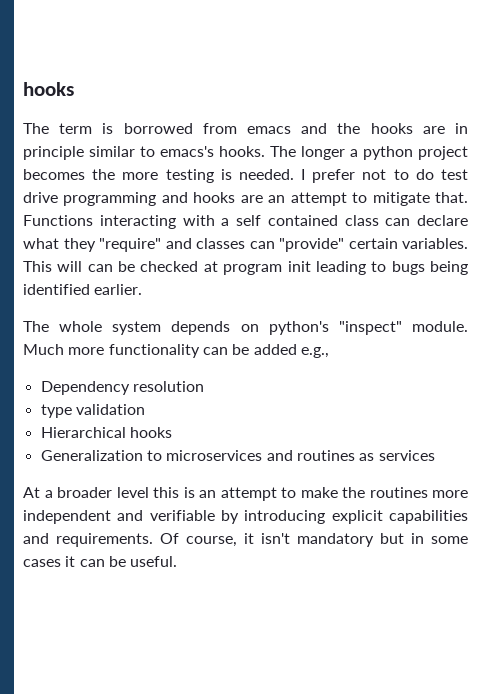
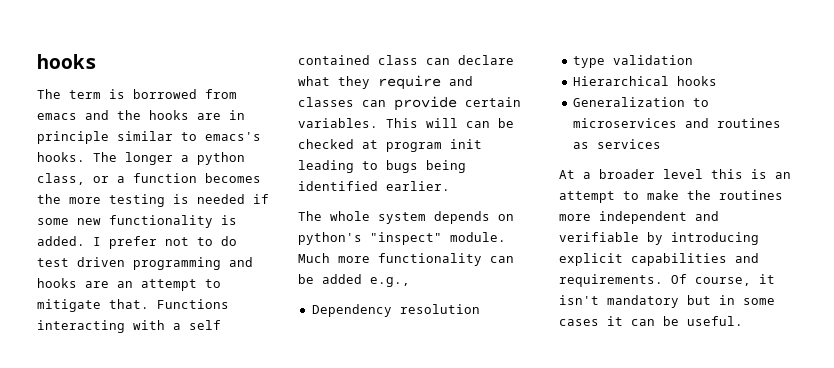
- The longer a python project becomes the more testing is needed.
+ The longer a python class, or a function becomes the more testing is needed if some new functionality is added.
- I prefer not to do test drive programming and hooks are an attempt to mitigate that.
+ I prefer not to do test driven programming and hooks are an attempt to mitigate that.
- Functions interacting with a self contained class can declare what they "require" and classes can "provide" certain variables.
+ Functions interacting with a self contained class can declare what they require and classes can provide certain variables.

